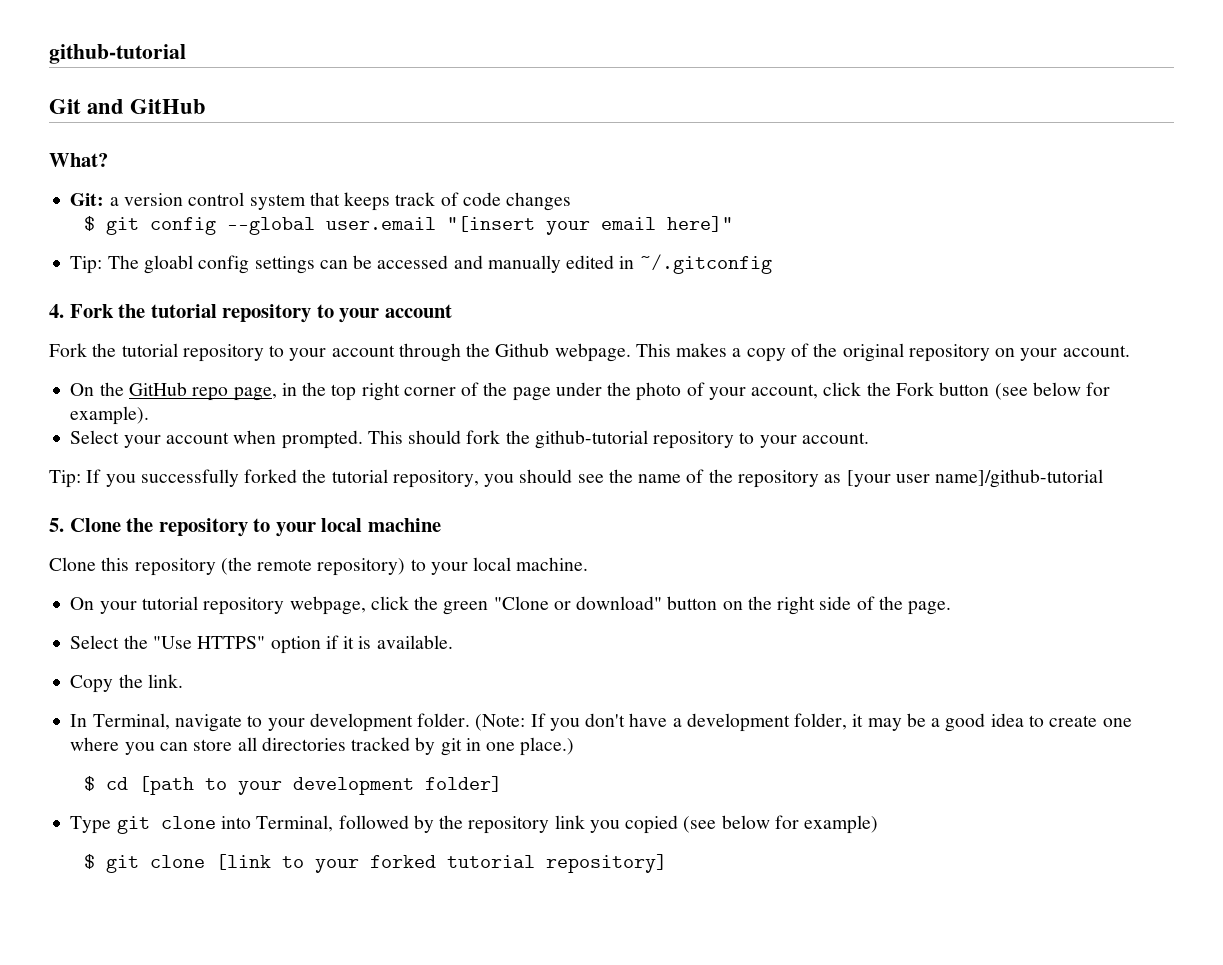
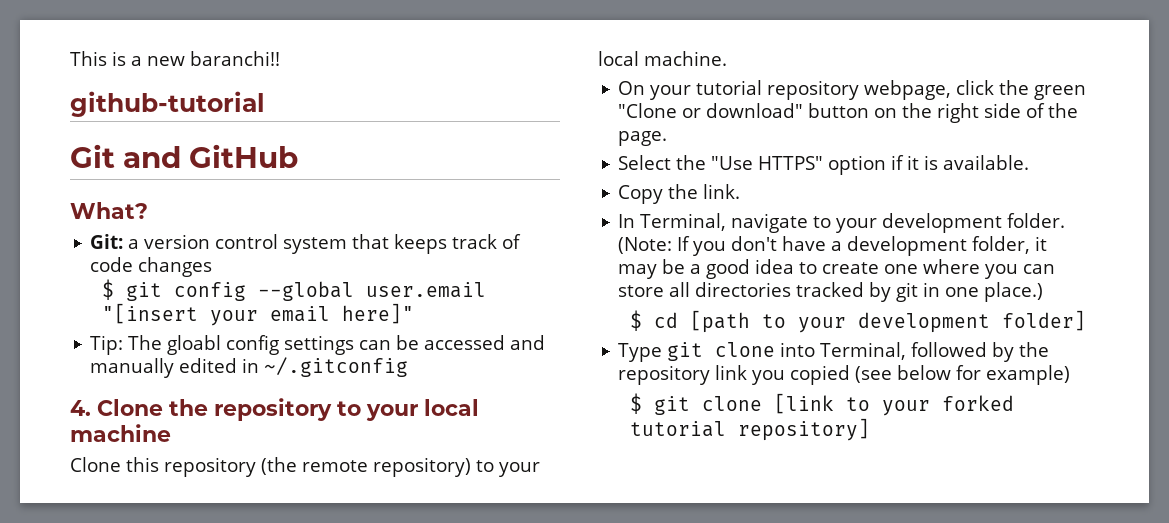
+ This is a new baranchi!!
- 4. Fork the tutorial repository to your account
- Fork the tutorial repository to your account through the Github webpage. This makes a copy of the original repository on your account.
- On the GitHub repo page, in the top right corner of the page under the photo of your account, click the Fork button (see below for example).
- Select your account when prompted. This should fork the github-tutorial repository to your account.
- Tip: If you successfully forked the tutorial repository, you should see the name of the repository as [your user name]/github-tutorial
- 5. Clone the repository to your local machine
+ 4. Clone the repository to your local machine

